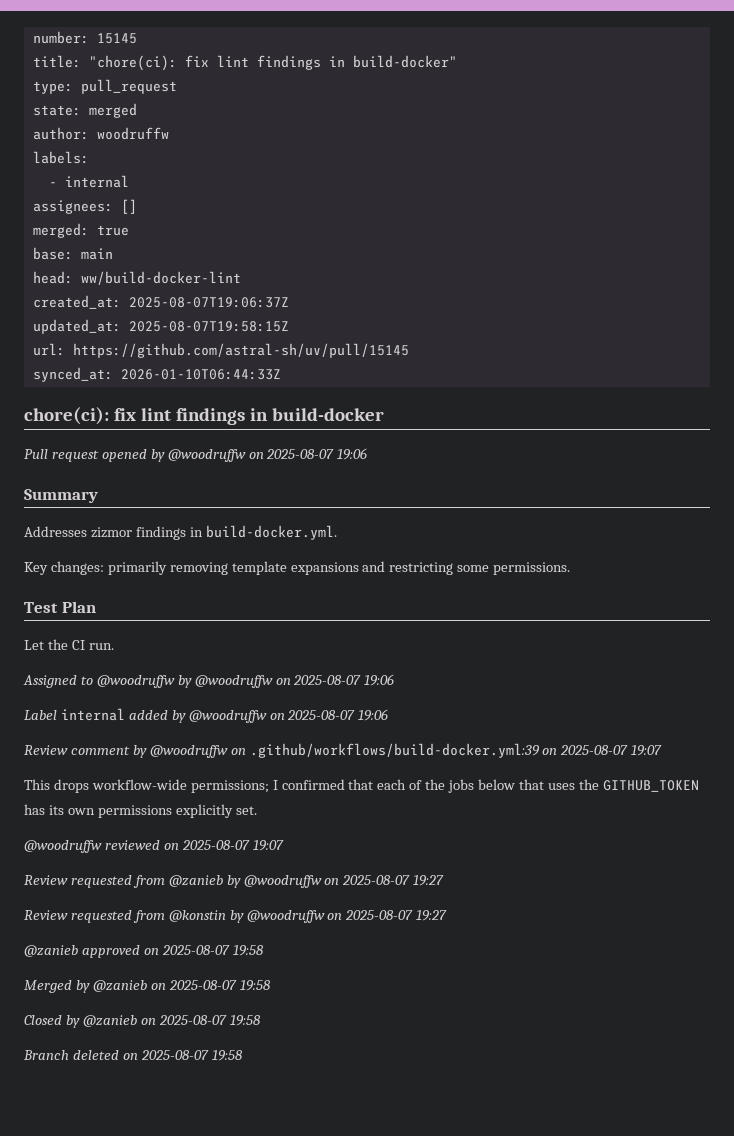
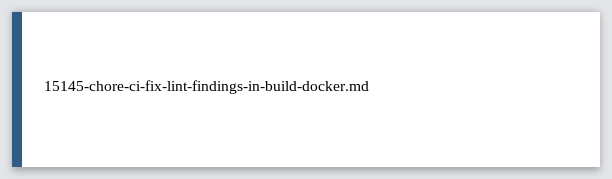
- number: 15145
- title: "chore(ci): fix lint findings in build-docker"
- type: pull_request
- state: merged
- author: woodruffw
- labels:
- - internal
- assignees: []
- merged: true
- base: main
- head: ww/build-docker-lint
- created_at: 2025-08-07T19:06:37Z
- updated_at: 2025-08-07T19:58:15Z
- url: https://github.com/astral-sh/uv/pull/15145
- synced_at: 2026-01-10T06:44:33Z
- chore(ci): fix lint findings in build-docker
- Pull request opened by @woodruffw on 2025-08-07 19:06
- Summary
- Addresses zizmor findings in build-docker.yml.
- Key changes: primarily removing template expansions and restricting some permissions.
- Test Plan
- Let the CI run.
- Assigned to @woodruffw by @woodruffw on 2025-08-07 19:06
- Label internal added by @woodruffw on 2025-08-07 19:06
- Review comment by @woodruffw on .github/workflows/build-docker.yml:39 on 2025-08-07 19:07
- This drops workflow-wide permissions; I confirmed that each of the jobs below that uses the GITHUB_TOKEN has its own permissions explicitly set.
- @woodruffw reviewed on 2025-08-07 19:07
- Review requested from @zanieb by @woodruffw on 2025-08-07 19:27
- Review requested from @konstin by @woodruffw on 2025-08-07 19:27
- @zanieb approved on 2025-08-07 19:58
- Merged by @zanieb on 2025-08-07 19:58
- Closed by @zanieb on 2025-08-07 19:58
- Branch deleted on 2025-08-07 19:58
+ 15145-chore-ci-fix-lint-findings-in-build-docker.md

